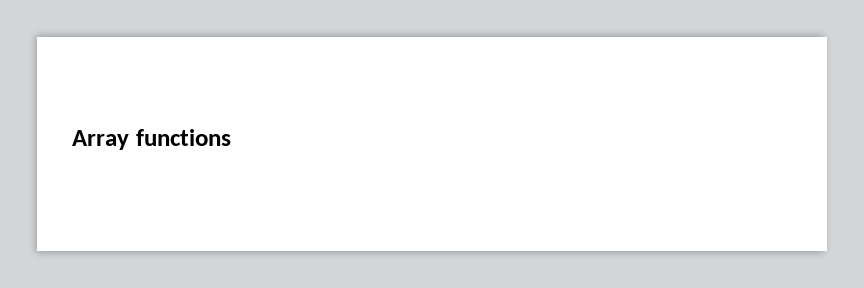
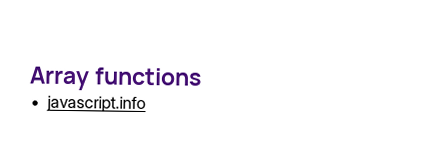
+ javascript.info

